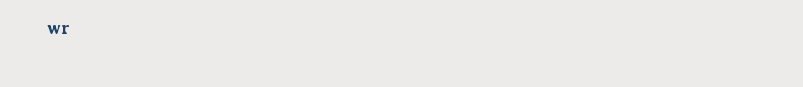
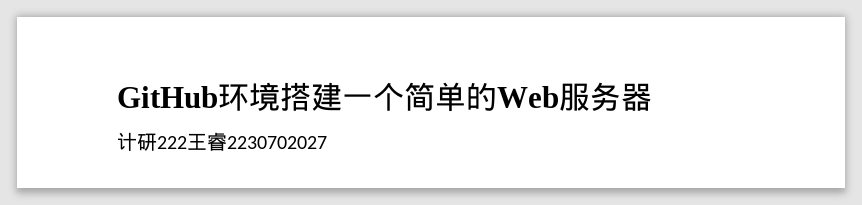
- wr
+ GitHub环境搭建一个简单的Web服务器
+ 计研222王睿2230702027

